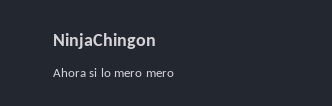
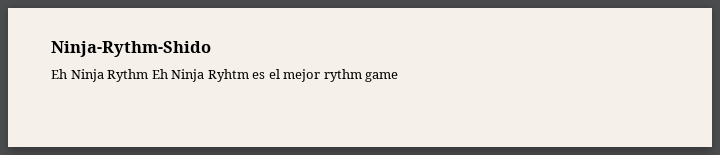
- NinjaChingon
- Ahora si lo mero mero
+ Ninja-Rythm-Shido
+ Eh Ninja Rythm Eh Ninja Ryhtm es el mejor rythm game

